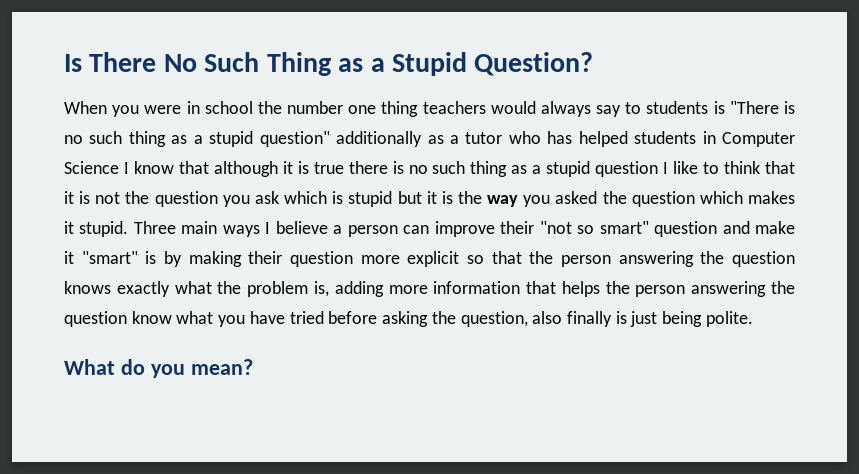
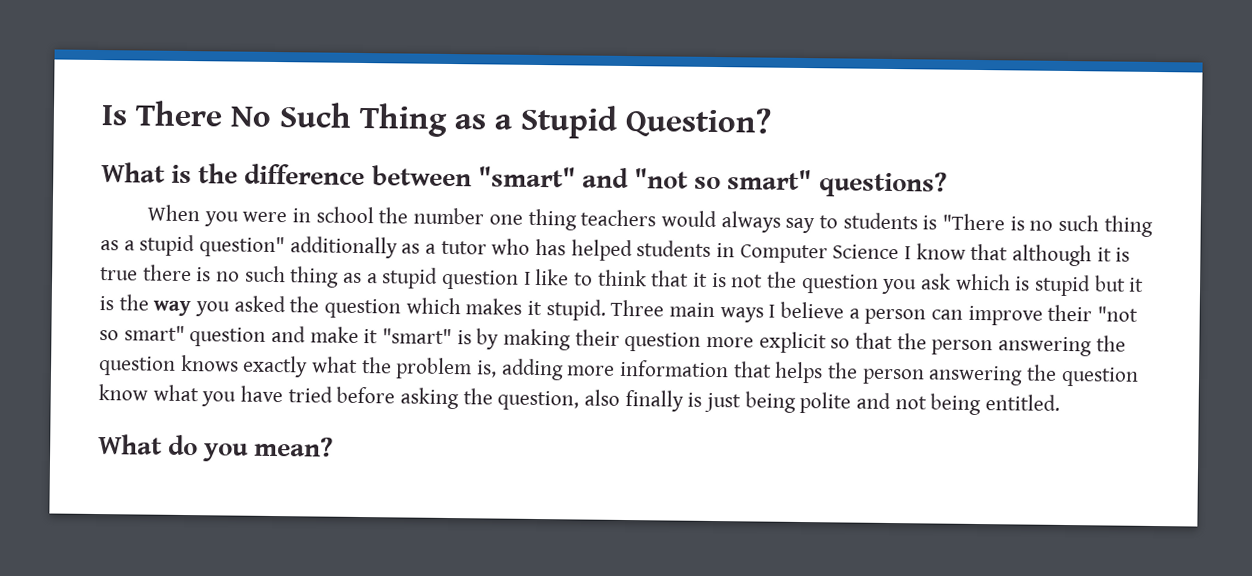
+ What is the difference between "smart" and "not so smart" questions?
- Three main ways I believe a person can improve their "not so smart" question and make it "smart" is by making their question more explicit so that the person answering the question knows exactly what the problem is, adding more information that helps the person answering the question know what you have tried before asking the question, also finally is just being polite.
+ Three main ways I believe a person can improve their "not so smart" question and make it "smart" is by making their question more explicit so that the person answering the question knows exactly what the problem is, adding more information that helps the person answering the question know what you have tried before asking the question, also finally is just being polite and not being entitled.

